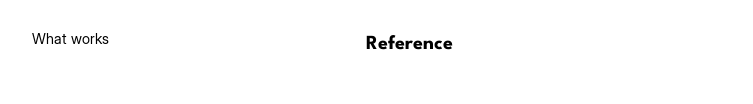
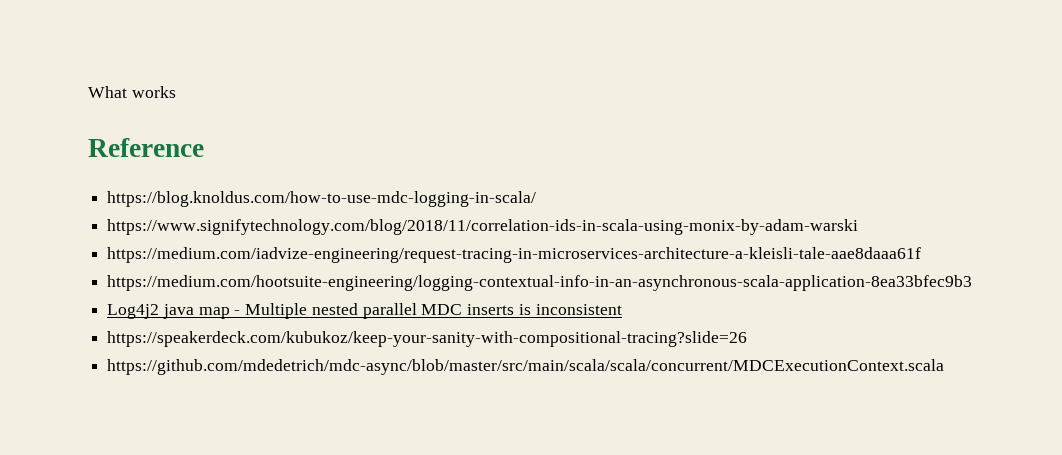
+ https://blog.knoldus.com/how-to-use-mdc-logging-in-scala/
+ https://www.signifytechnology.com/blog/2018/11/correlation-ids-in-scala-using-monix-by-adam-warski
+ https://medium.com/iadvize-engineering/request-tracing-in-microservices-architecture-a-kleisli-tale-aae8daaa61f
+ https://medium.com/hootsuite-engineering/logging-contextual-info-in-an-asynchronous-scala-application-8ea33bfec9b3
+ Log4j2 java map - Multiple nested parallel MDC inserts is inconsistent
+ https://speakerdeck.com/kubukoz/keep-your-sanity-with-compositional-tracing?slide=26
+ https://github.com/mdedetrich/mdc-async/blob/master/src/main/scala/scala/concurrent/MDCExecutionContext.scala

